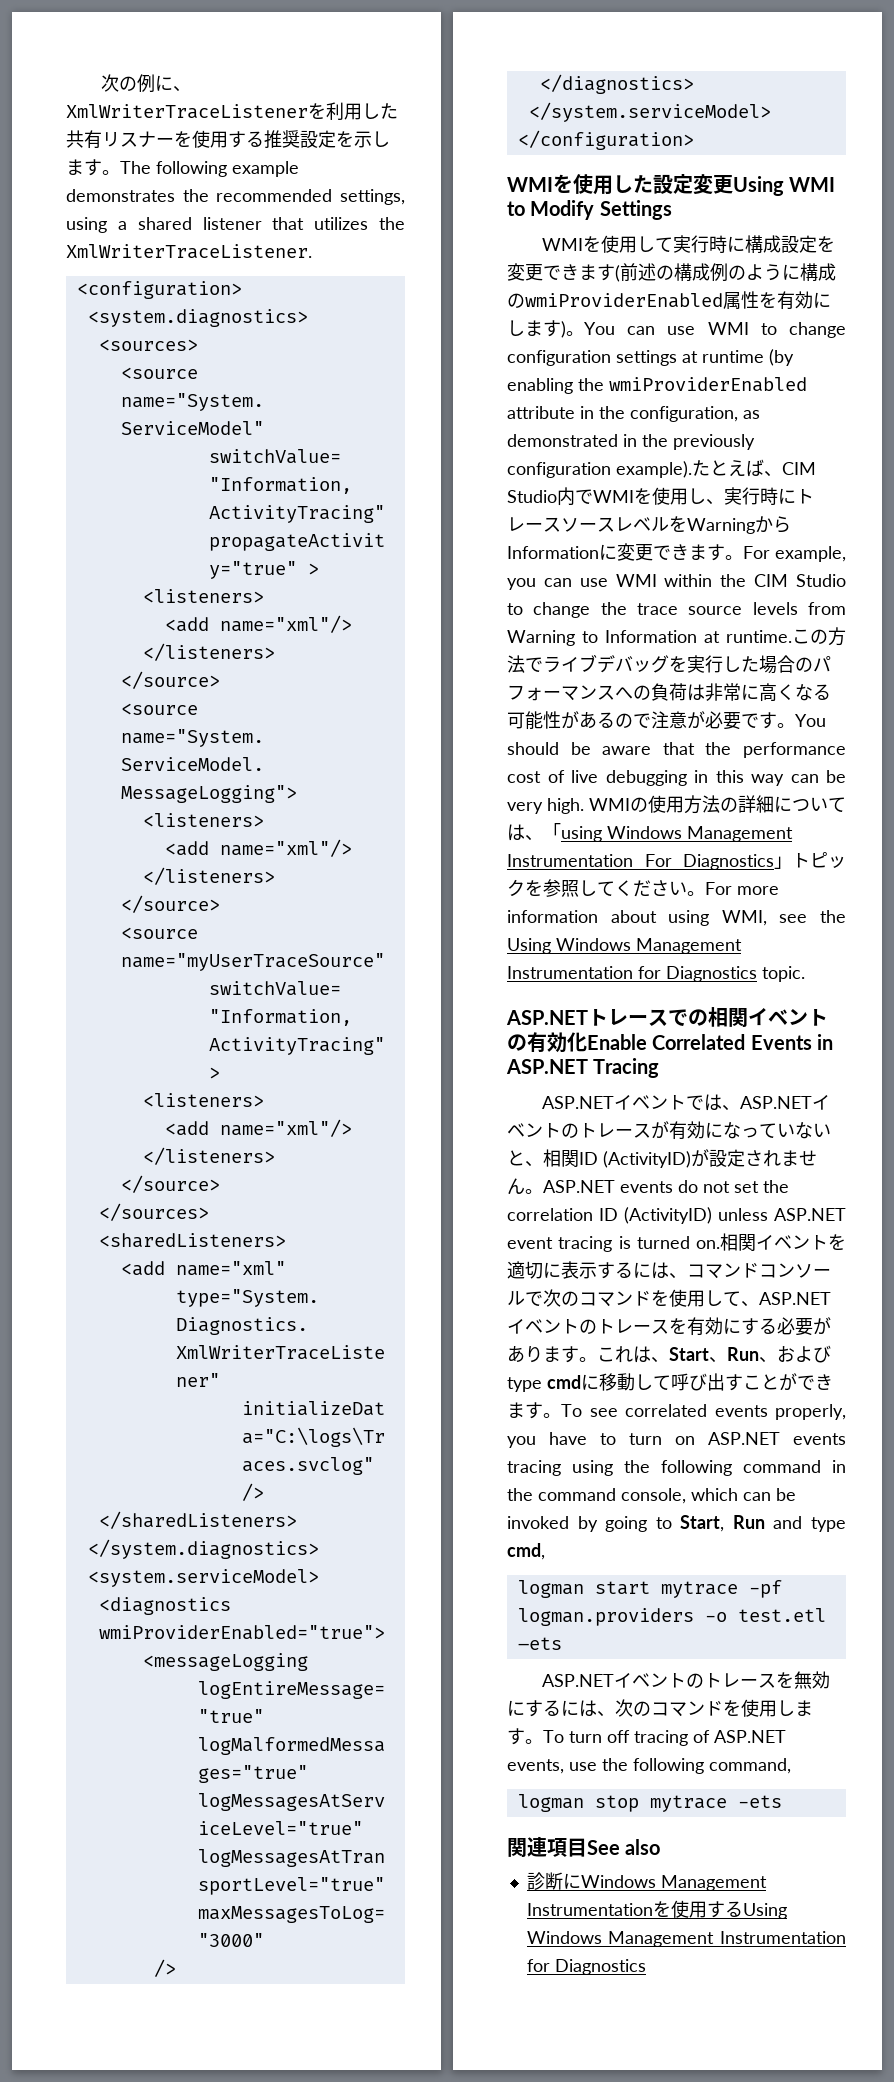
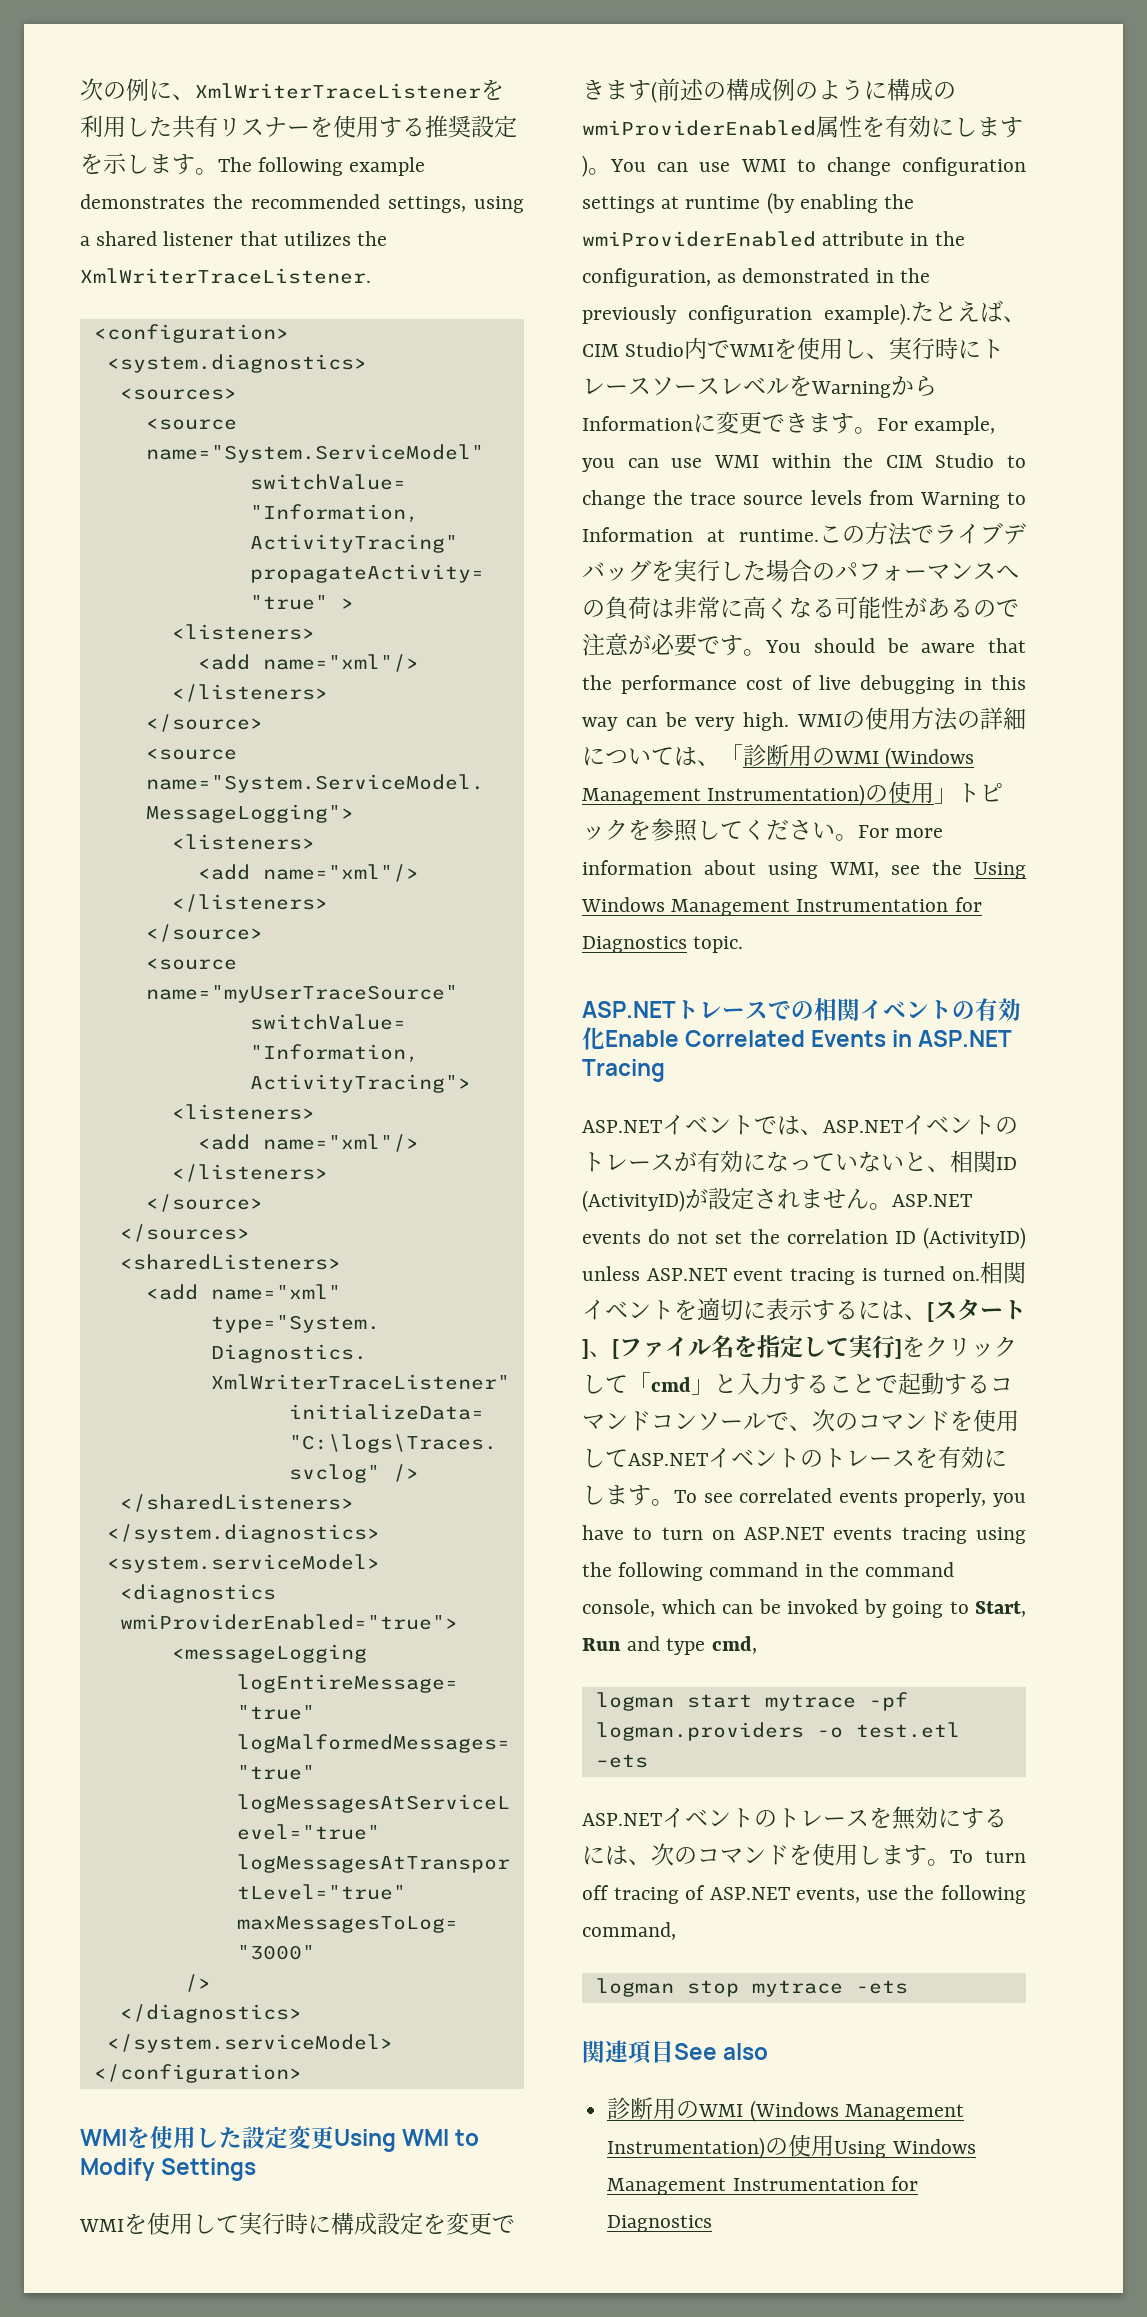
- WMIの使用方法の詳細については、「using Windows Management Instrumentation For Diagnostics」トピックを参照してください。
+ WMIの使用方法の詳細については、「診断用のWMI (Windows Management Instrumentation)の使用」トピックを参照してください。
- 相関イベントを適切に表示するには、コマンドコンソールで次のコマンドを使用して、ASP.NETイベントのトレースを有効にする必要があります。これは、Start、Run、およびtype cmdに移動して呼び出すことができます。
+ 相関イベントを適切に表示するには、[スタート]、[ファイル名を指定して実行]をクリックして「cmd」と入力することで起動するコマンドコンソールで、次のコマンドを使用してASP.NETイベントのトレースを有効にします。
- 診断にWindows Management Instrumentationを使用するUsing Windows Management Instrumentation for Diagnostics
+ 診断用のWMI (Windows Management Instrumentation)の使用Using Windows Management Instrumentation for Diagnostics

